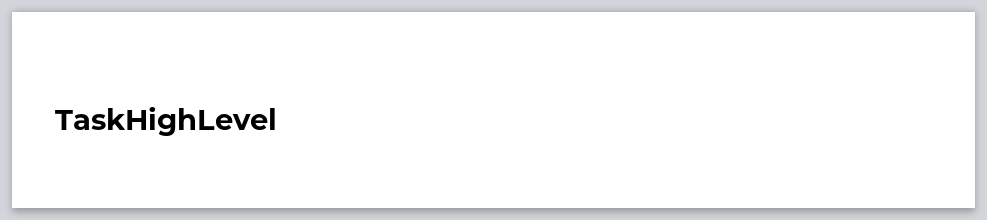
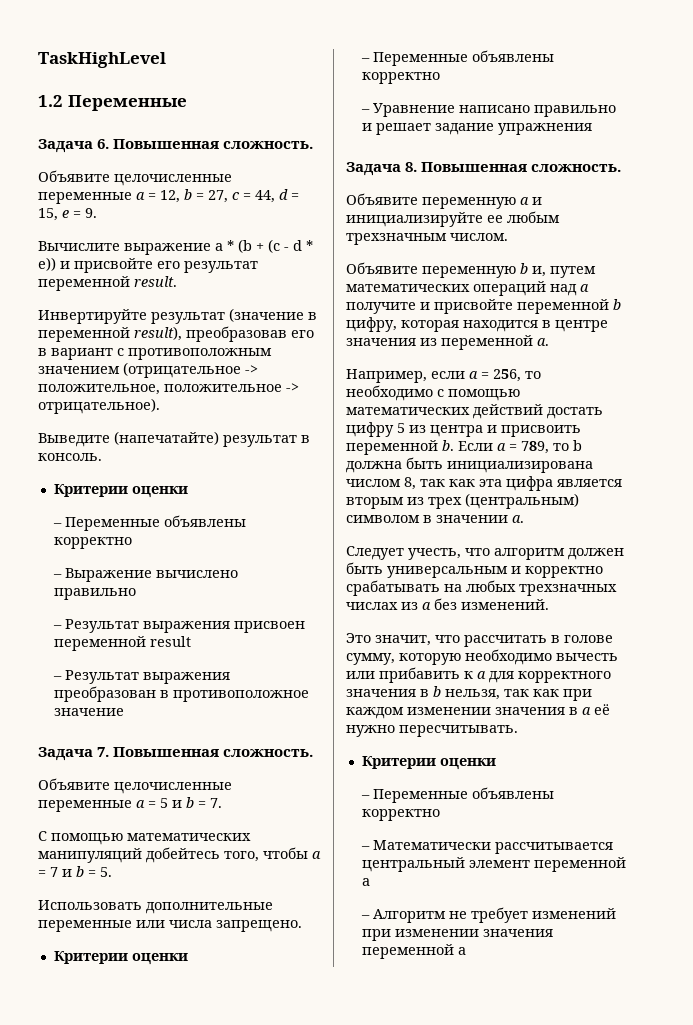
+ 1.2 Переменные
+ Задача 6. Повышенная сложность.
+ Объявите целочисленные переменные a = 12, b = 27, c = 44, d = 15, e = 9.
+ Вычислите выражение a * (b + (c - d * e)) и присвойте его результат переменной result.
+ Инвертируйте результат (значение в переменной result), преобразовав его в вариант с противоположным значением (отрицательное -> положительное, положительное -> отрицательное).
+ Выведите (напечатайте) результат в консоль.
+ Критерии оценки
+ – Переменные объявлены корректно
+ – Выражение вычислено правильно
+ – Результат выражения присвоен переменной result
+ – Результат выражения преобразован в противоположное значение
+ Задача 7. Повышенная сложность.
+ Объявите целочисленные переменные a = 5 и b = 7.
+ С помощью математических манипуляций добейтесь того, чтобы a = 7 и b = 5.
+ Использовать дополнительные переменные или числа запрещено.
+ Критерии оценки
+ – Переменные объявлены корректно
+ – Уравнение написано правильно и решает задание упражнения
+ Задача 8. Повышенная сложность.
+ Объявите переменную a и инициализируйте ее любым трехзначным числом.
+ Объявите переменную b и, путем математических операций над a получите и присвойте переменной b цифру, которая находится в центре значения из переменной a.
+ Например, если a = 256, то необходимо с помощью математических действий достать цифру 5 из центра и присвоить переменной b. Если a = 789, то b должна быть инициализирована числом 8, так как эта цифра является вторым из трех (центральным) символом в значении a.
+ Следует учесть, что алгоритм должен быть универсальным и корректно срабатывать на любых трехзначных числах из a без изменений.
+ Это значит, что рассчитать в голове сумму, которую необходимо вычесть или прибавить к a для корректного значения в b нельзя, так как при каждом изменении значения в a её нужно пересчитывать.
+ Критерии оценки
+ – Переменные объявлены корректно
+ – Математически рассчитывается центральный элемент переменной a
+ – Алгоритм не требует изменений при изменении значения переменной a

